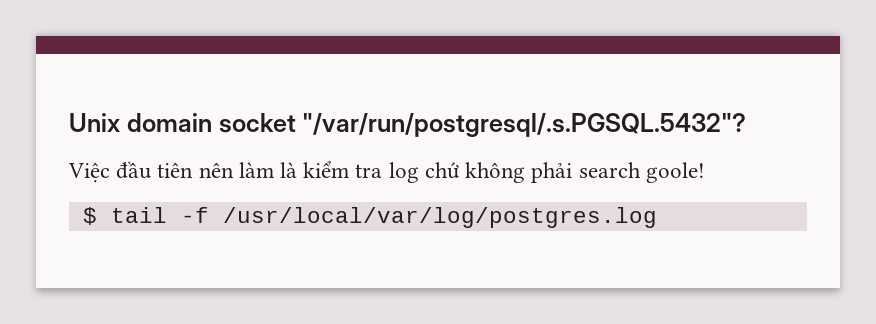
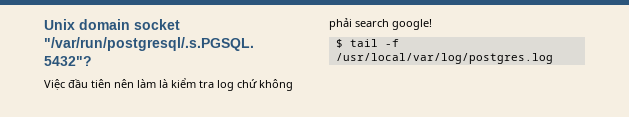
- Việc đầu tiên nên làm là kiểm tra log chứ không phải search goole!
+ Việc đầu tiên nên làm là kiểm tra log chứ không phải search google!

